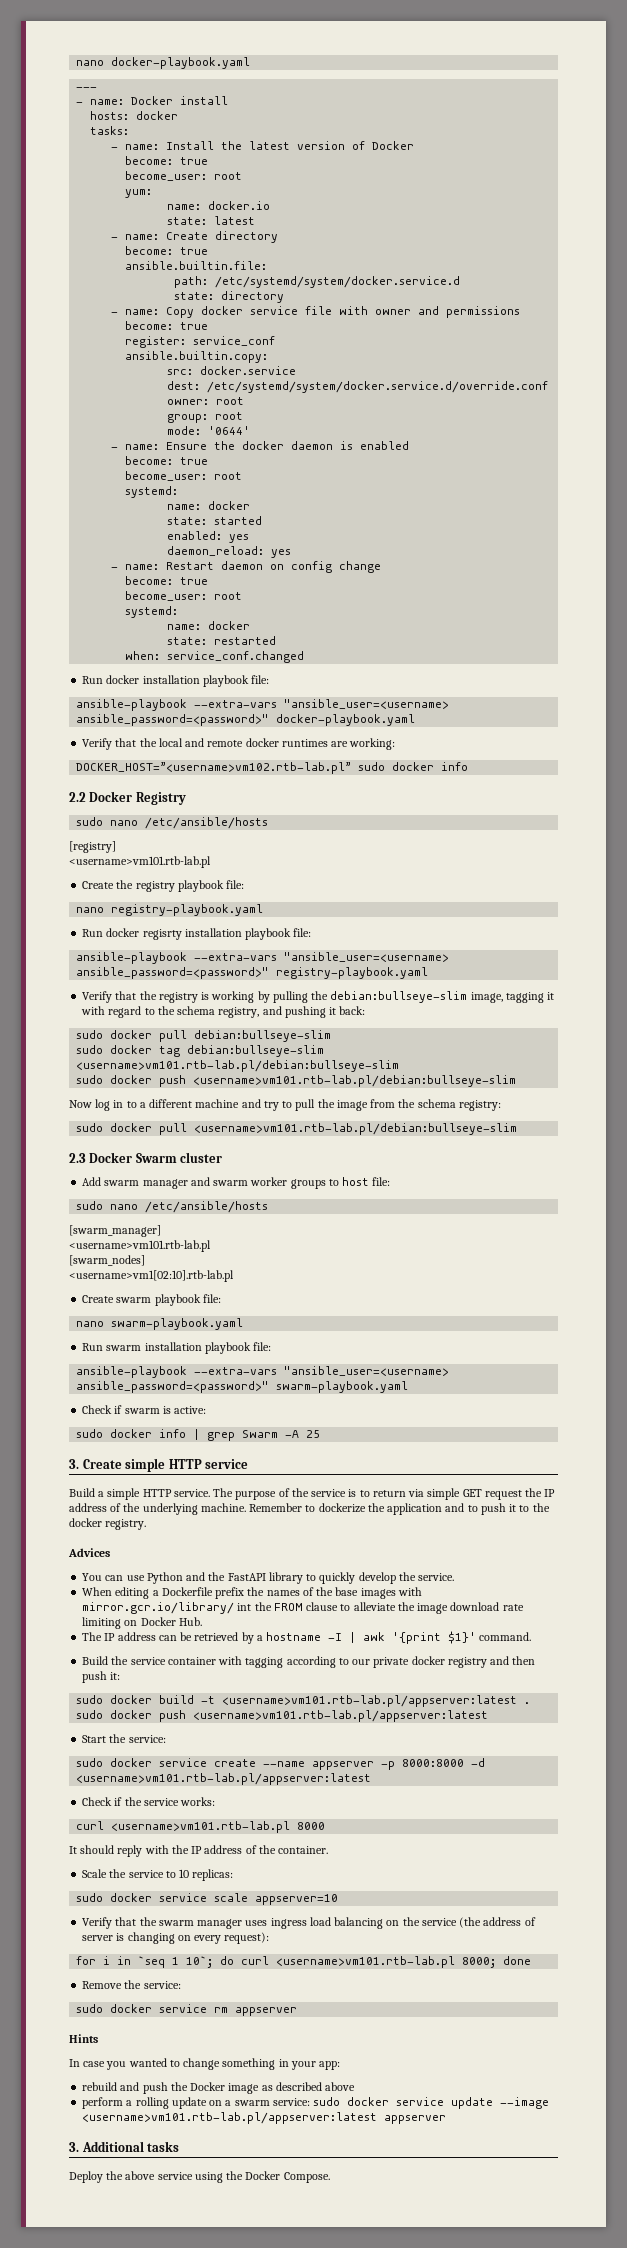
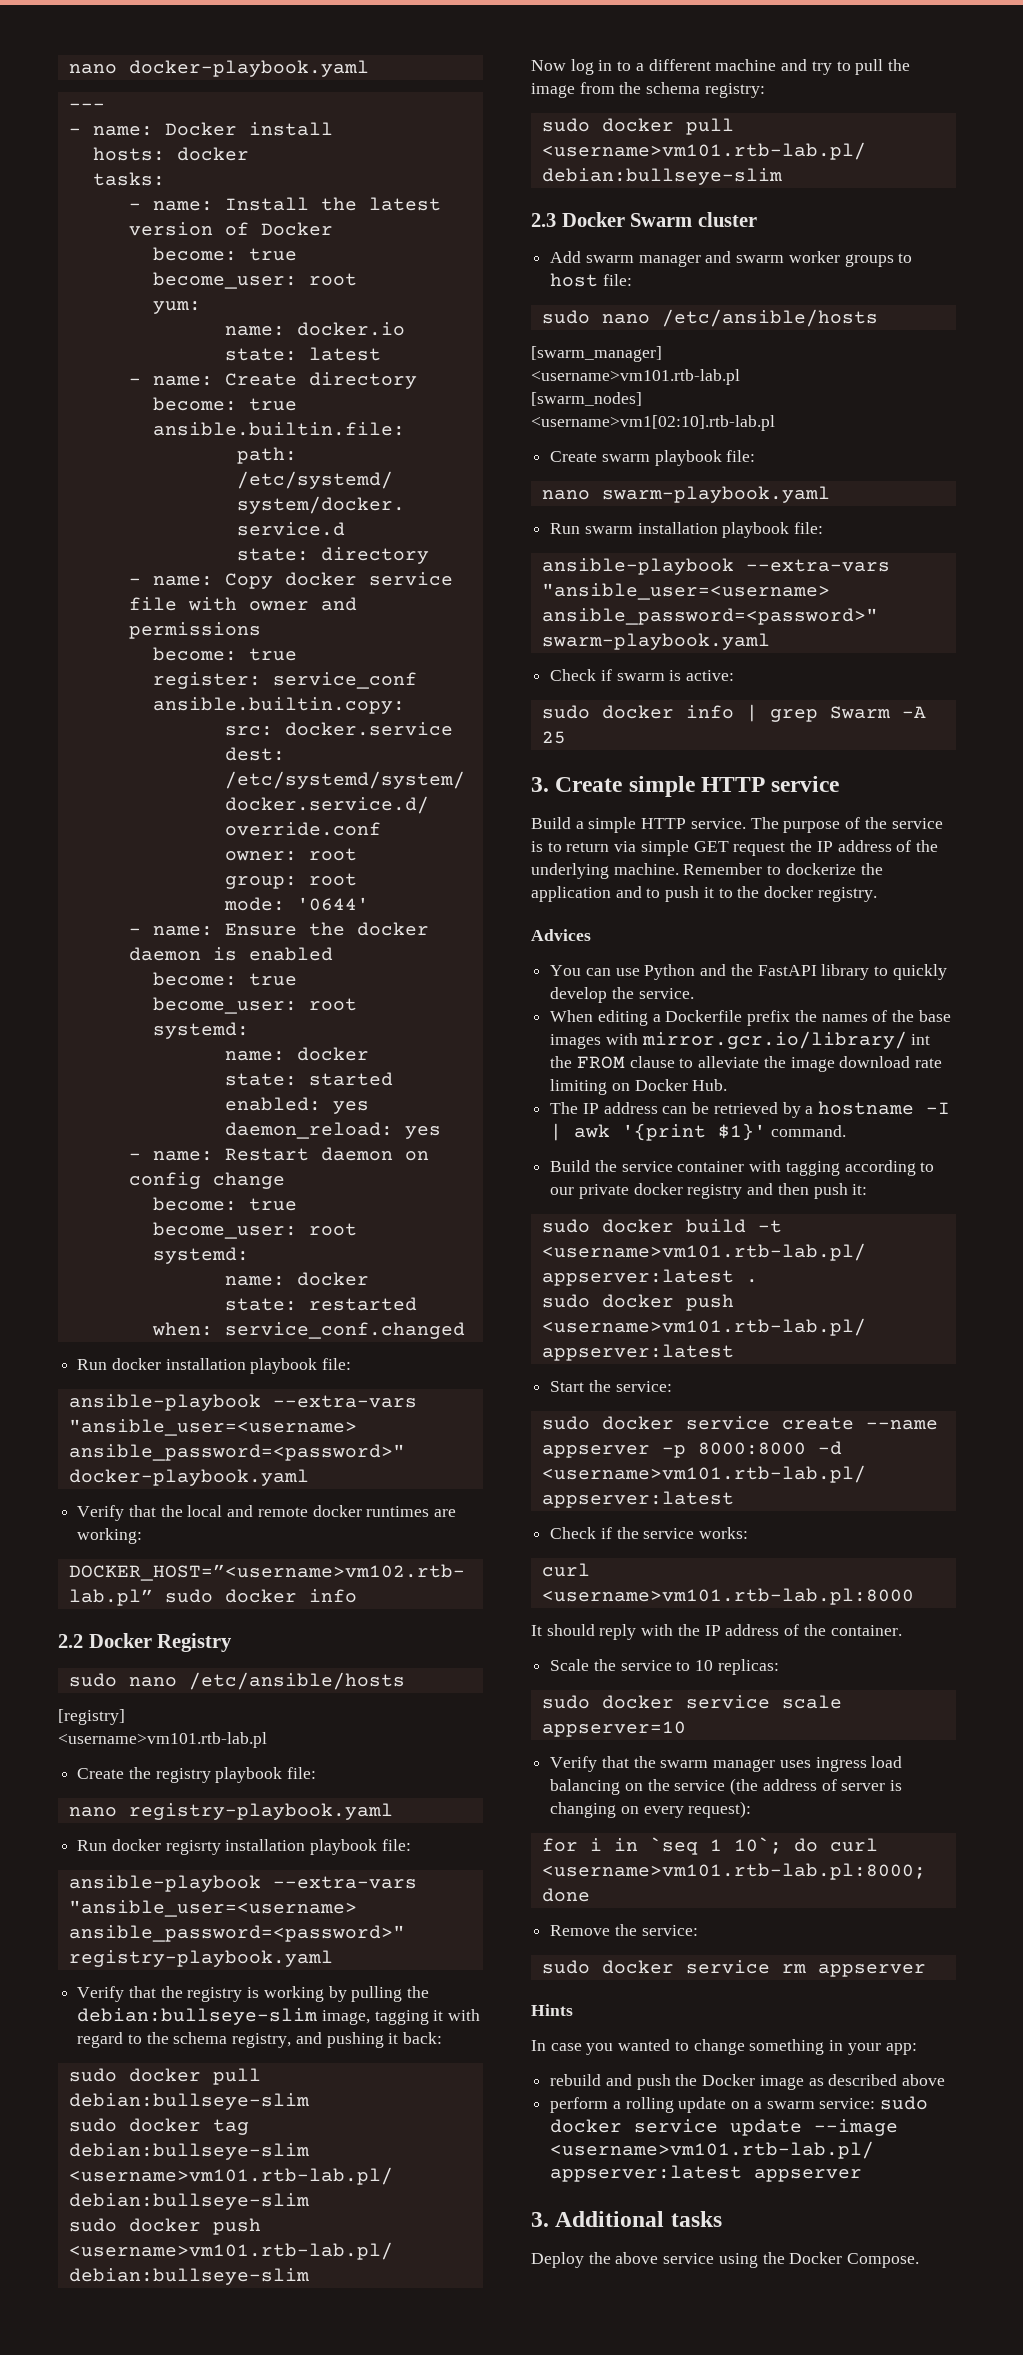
- curl <username>vm101.rtb-lab.pl 8000
+ curl <username>vm101.rtb-lab.pl:8000
- for i in `seq 1 10`; do curl <username>vm101.rtb-lab.pl 8000; done
+ for i in `seq 1 10`; do curl <username>vm101.rtb-lab.pl:8000; done

